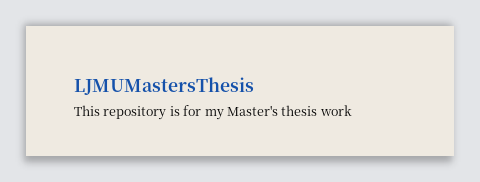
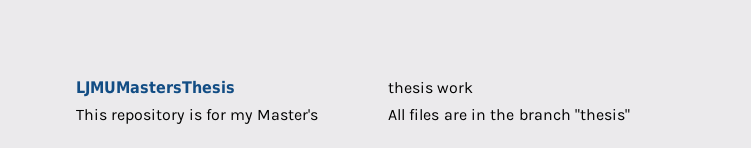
+ All files are in the branch "thesis"

